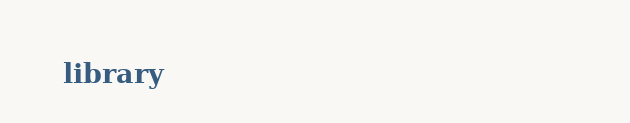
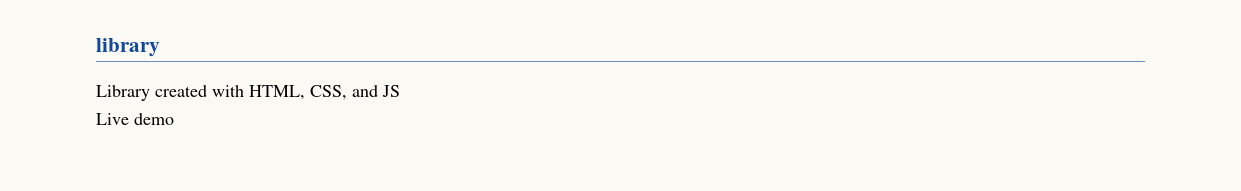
+ Library created with HTML, CSS, and JS
+ Live demo

